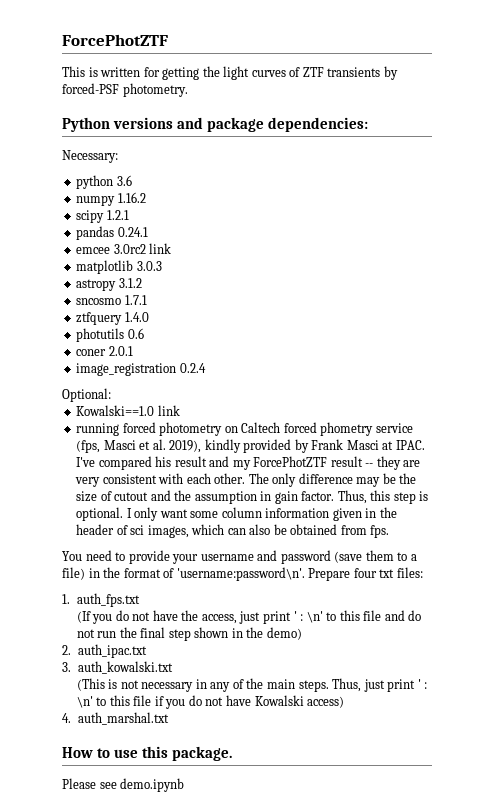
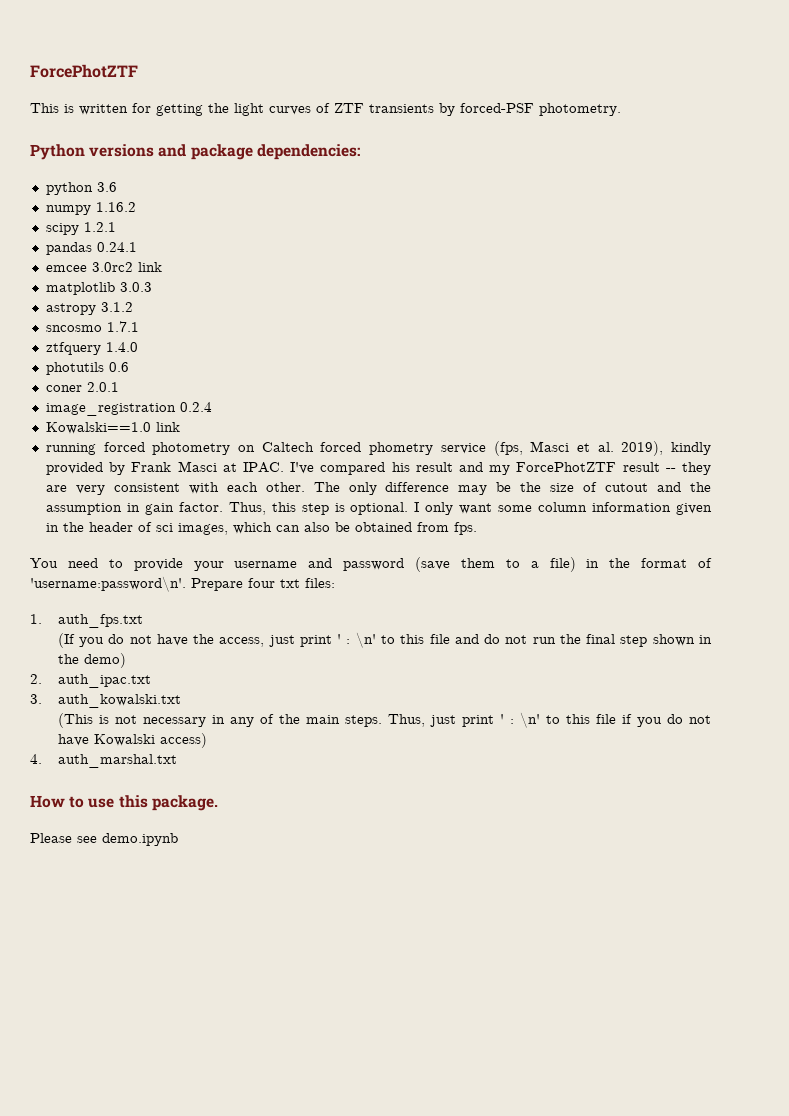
- Necessary:
- Optional:

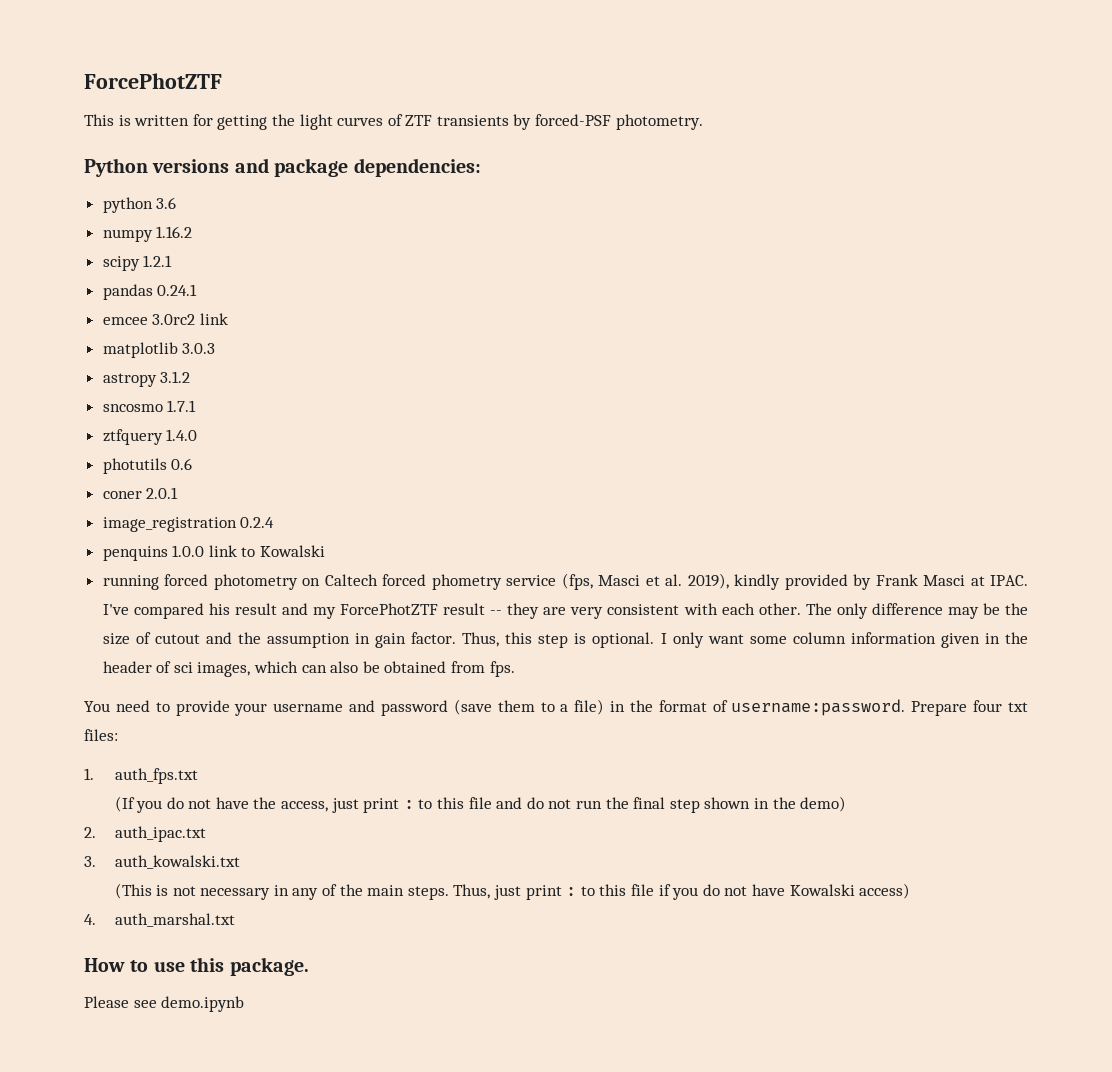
- Kowalski==1.0 link
+ penquins 1.0.0 link to Kowalski
- You need to provide your username and password (save them to a file) in the format of 'username:password\n'.
+ You need to provide your username and password (save them to a file) in the format of username:password.
- (If you do not have the access, just print ' : \n' to this file and do not run the final step shown in the demo)
+ (If you do not have the access, just print : to this file and do not run the final step shown in the demo)
- Thus, just print ' : \n' to this file if you do not have Kowalski access)
+ Thus, just print : to this file if you do not have Kowalski access)

